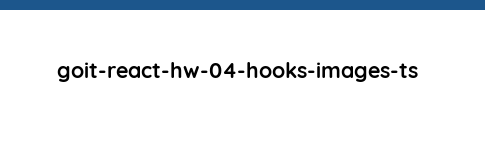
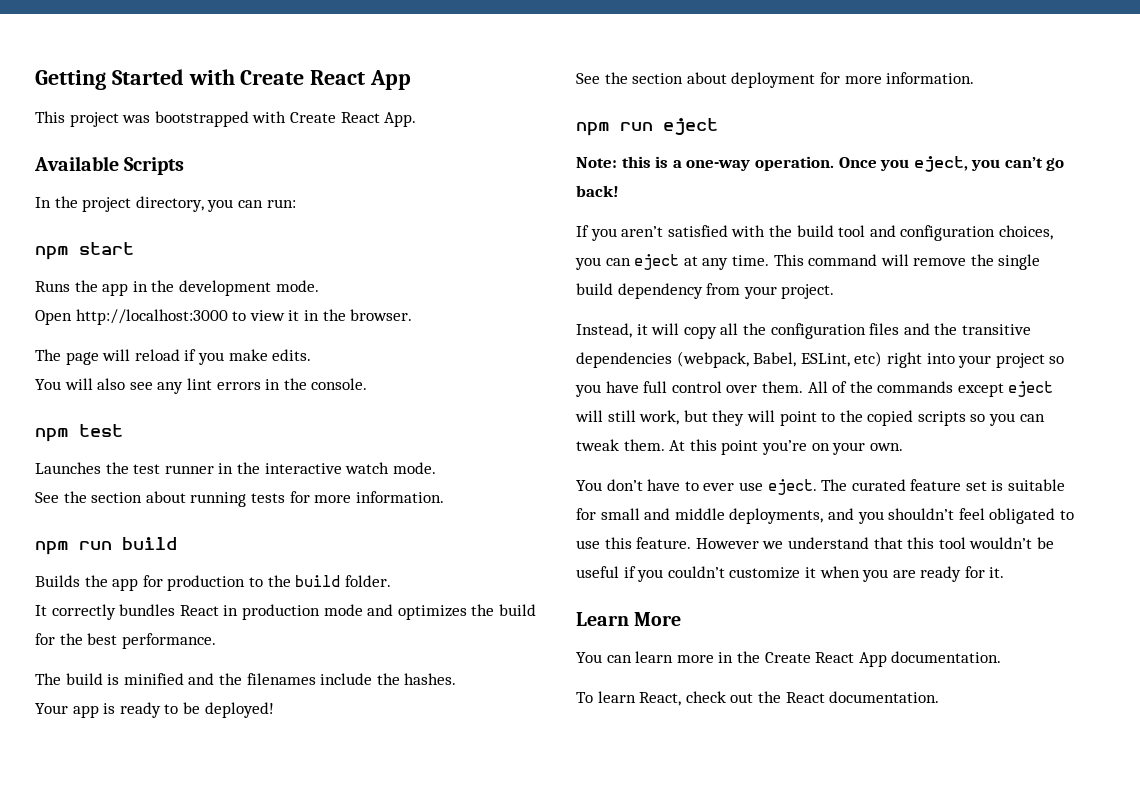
- goit-react-hw-04-hooks-images-ts
+ Getting Started with Create React App
+ This project was bootstrapped with Create React App.
+ Available Scripts
+ In the project directory, you can run:
+ npm start
+ Runs the app in the development mode.
+ Open http://localhost:3000 to view it in the browser.
+ The page will reload if you make edits.
+ You will also see any lint errors in the console.
+ npm test
+ Launches the test runner in the interactive watch mode.
+ See the section about running tests for more information.
+ npm run build
+ Builds the app for production to the build folder.
+ It correctly bundles React in production mode and optimizes the build for the best performance.
+ The build is minified and the filenames include the hashes.
+ Your app is ready to be deployed!
+ See the section about deployment for more information.
+ npm run eject
+ Note: this is a one-way operation. Once you eject, you can’t go back!
+ If you aren’t satisfied with the build tool and configuration choices, you can eject at any time. This command will remove the single build dependency from your project.
+ Instead, it will copy all the configuration files and the transitive dependencies (webpack, Babel, ESLint, etc) right into your project so you have full control over them. All of the commands except eject will still work, but they will point to the copied scripts so you can tweak them. At this point you’re on your own.
+ You don’t have to ever use eject. The curated feature set is suitable for small and middle deployments, and you shouldn’t feel obligated to use this feature. However we understand that this tool wouldn’t be useful if you couldn’t customize it when you are ready for it.
+ Learn More
+ You can learn more in the Create React App documentation.
+ To learn React, check out the React documentation.

